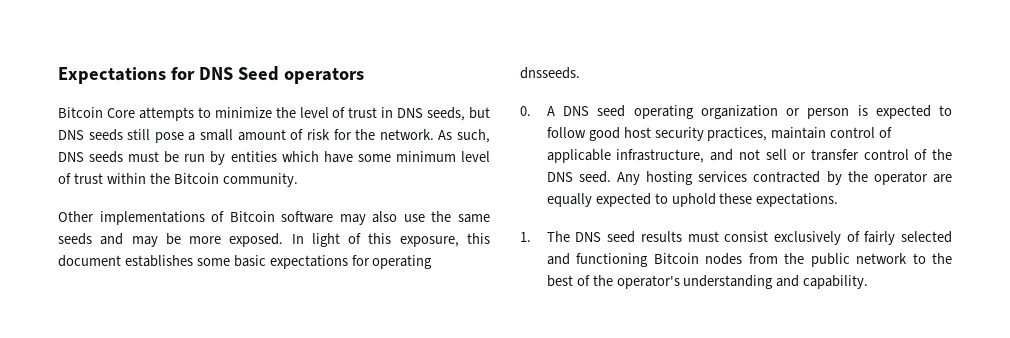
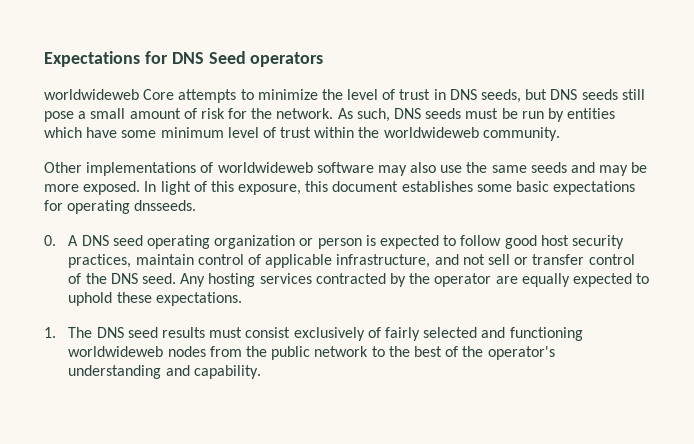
- Bitcoin Core attempts to minimize the level of trust in DNS seeds, but DNS seeds still pose a small amount of risk for the network.
+ worldwideweb Core attempts to minimize the level of trust in DNS seeds, but DNS seeds still pose a small amount of risk for the network.
- As such, DNS seeds must be run by entities which have some minimum level of trust within the Bitcoin community.
+ As such, DNS seeds must be run by entities which have some minimum level of trust within the worldwideweb community.
- Other implementations of Bitcoin software may also use the same seeds and may be more exposed.
+ Other implementations of worldwideweb software may also use the same seeds and may be more exposed.
- 1. The DNS seed results must consist exclusively of fairly selected and functioning Bitcoin nodes from the public network to the best of the operator's understanding and capability.
+ 1. The DNS seed results must consist exclusively of fairly selected and functioning worldwideweb nodes from the public network to the best of the operator's understanding and capability.

